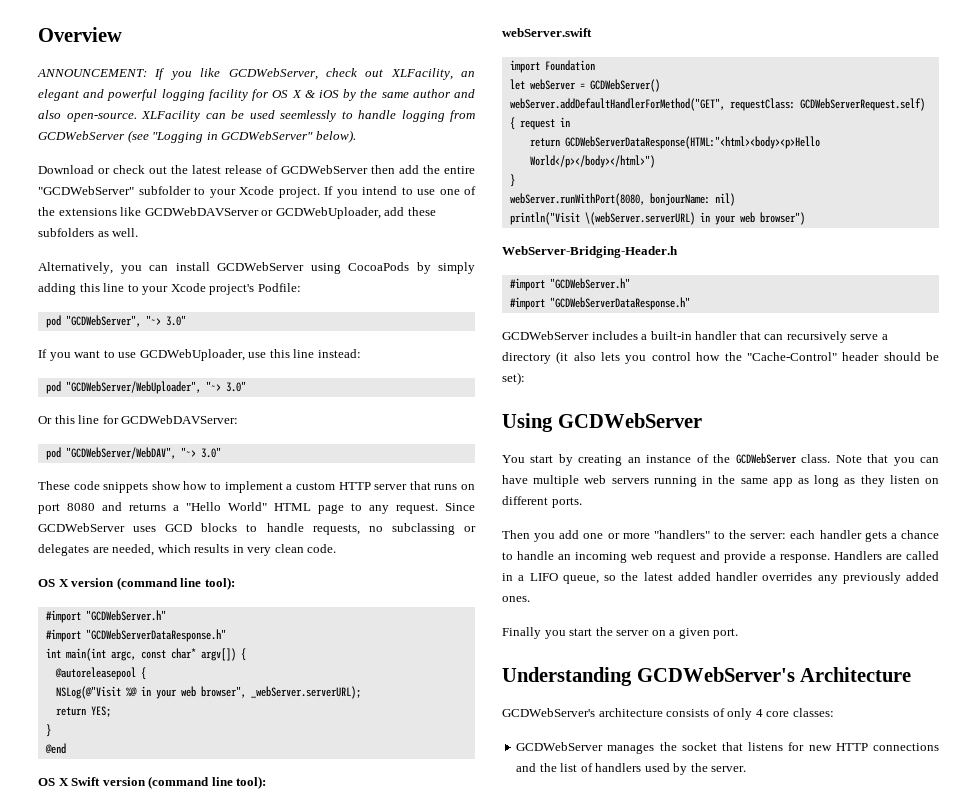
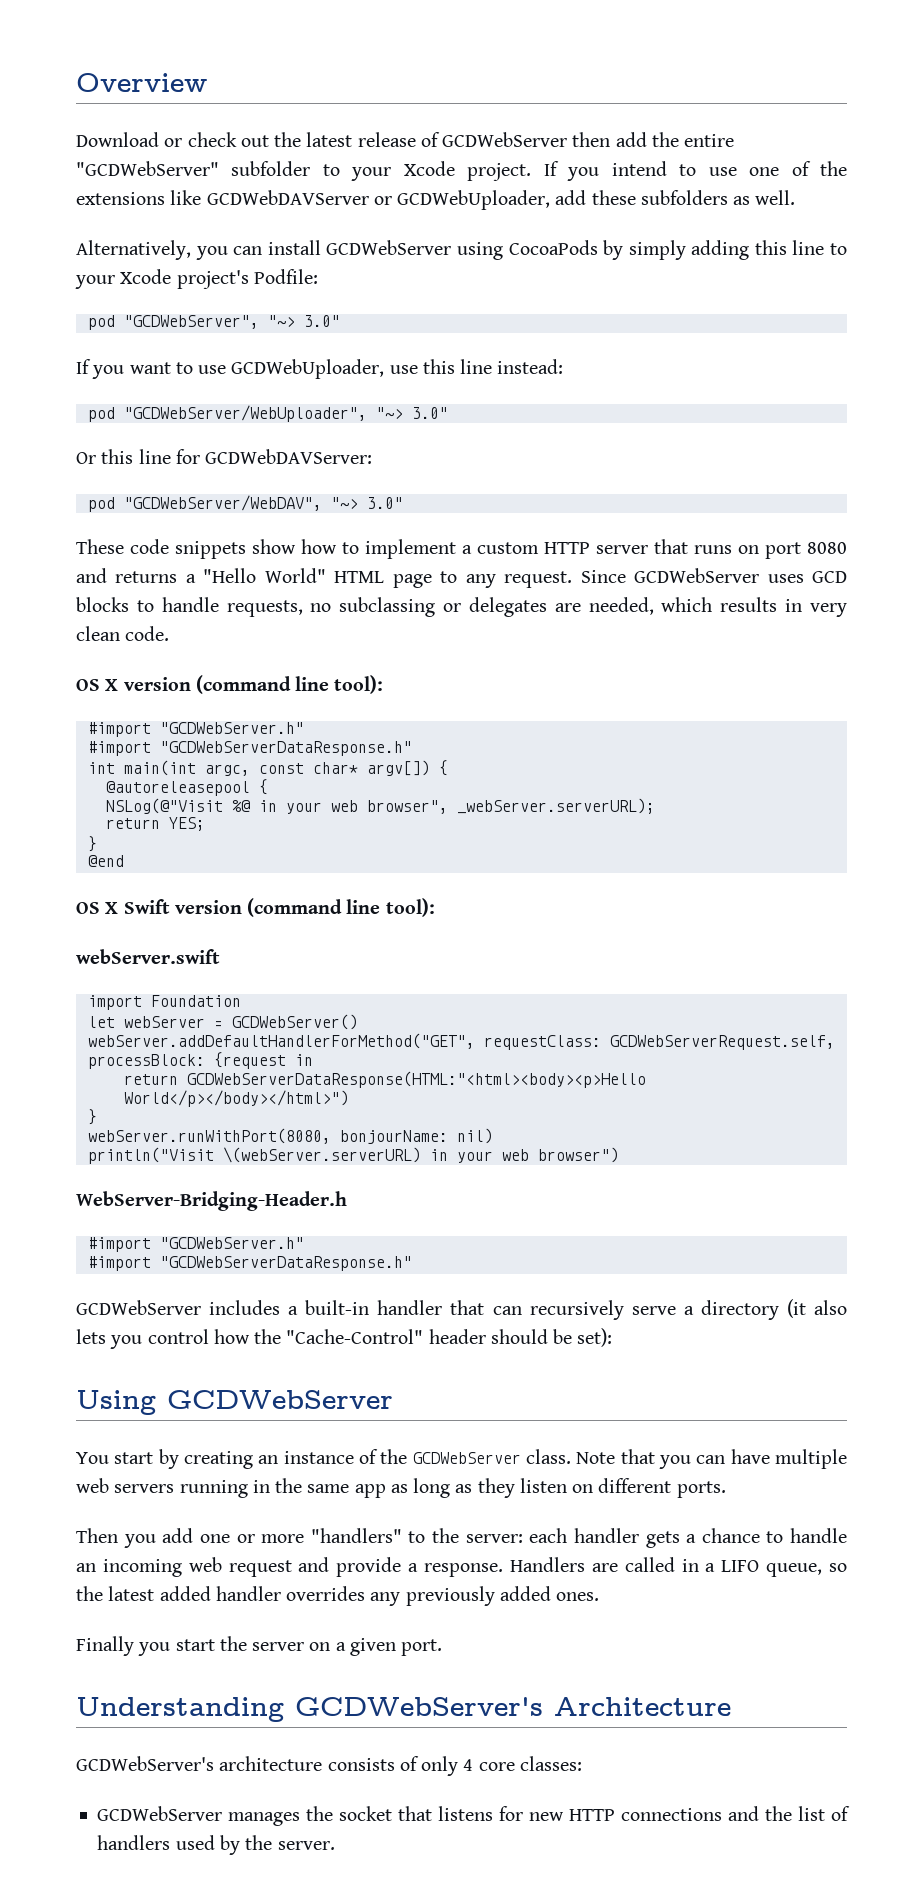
- ANNOUNCEMENT: If you like GCDWebServer, check out XLFacility, an elegant and powerful logging facility for OS X & iOS by the same author and also open-source. XLFacility can be used seemlessly to handle logging from GCDWebServer (see "Logging in GCDWebServer" below).
- webServer.addDefaultHandlerForMethod("GET", requestClass: GCDWebServerRequest.self) { request in
+ webServer.addDefaultHandlerForMethod("GET", requestClass: GCDWebServerRequest.self, processBlock: {request in

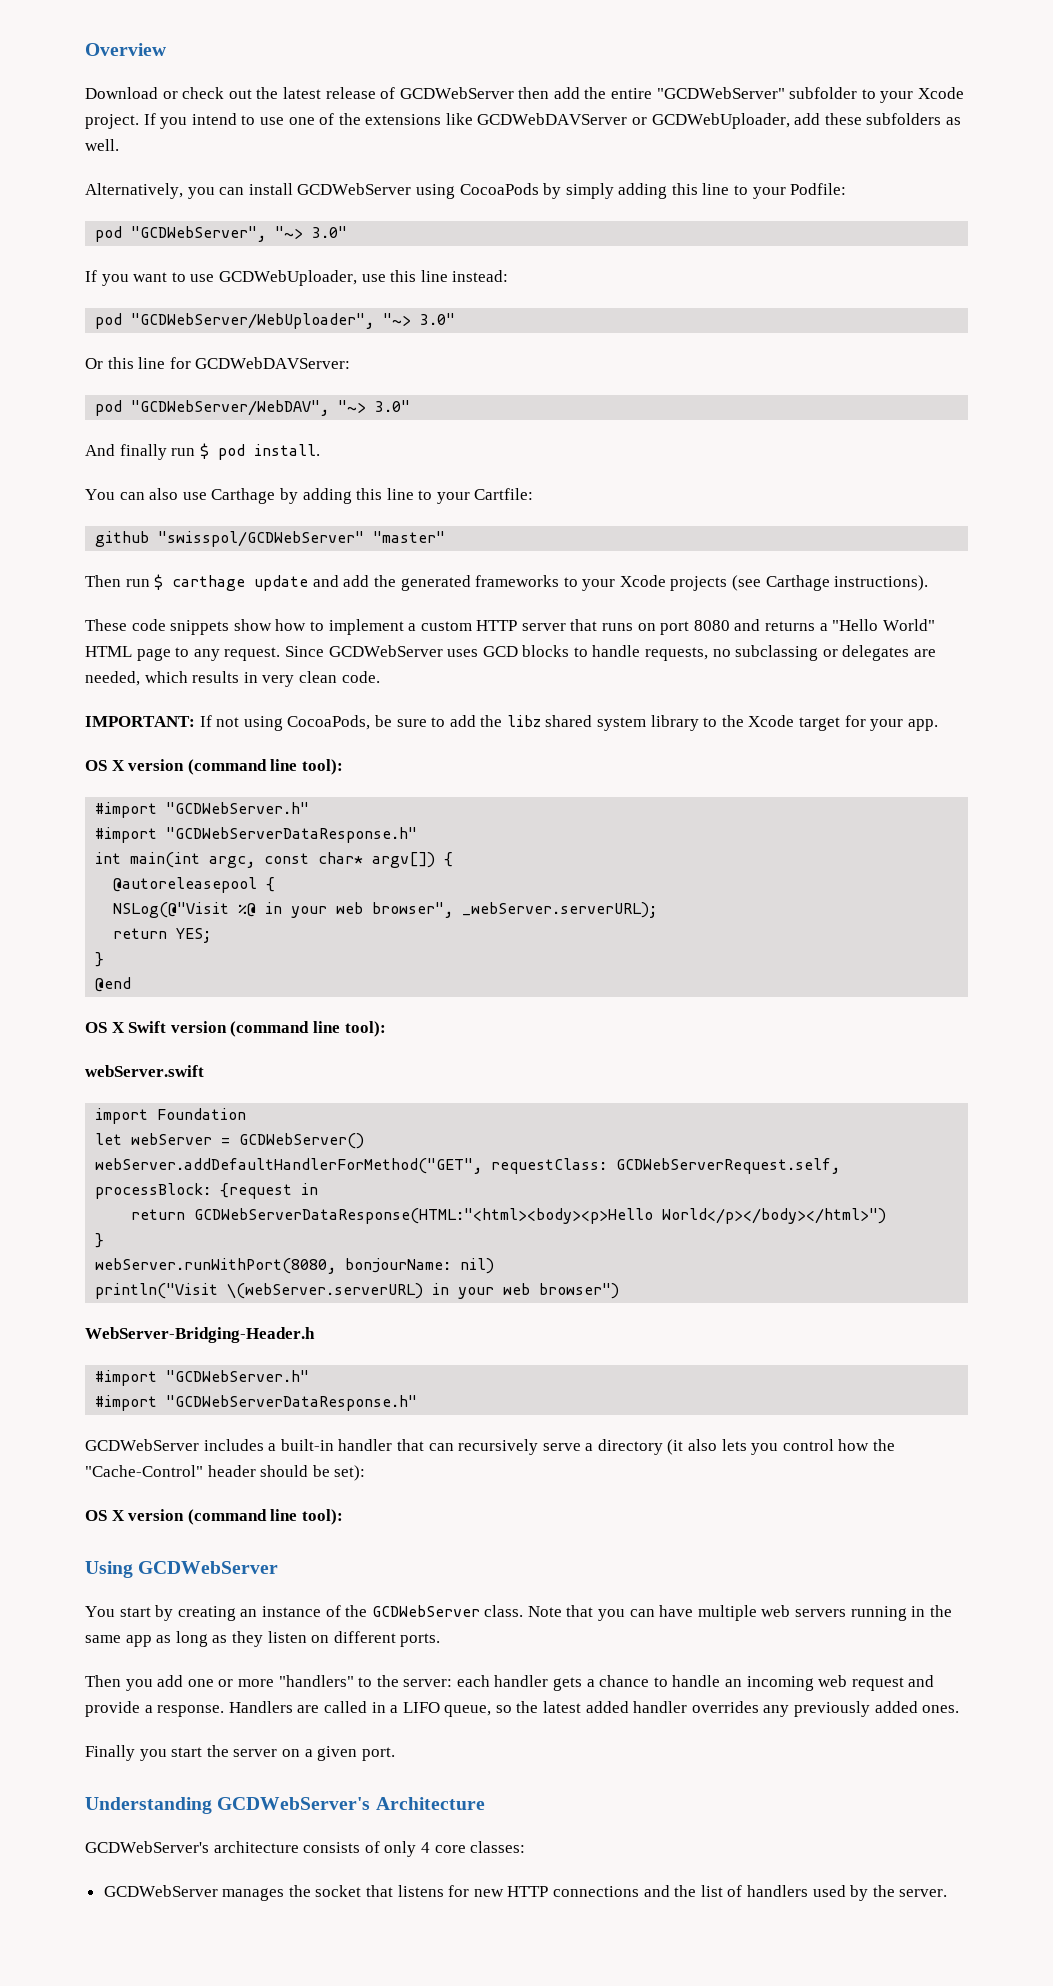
- Alternatively, you can install GCDWebServer using CocoaPods by simply adding this line to your Xcode project's Podfile:
+ Alternatively, you can install GCDWebServer using CocoaPods by simply adding this line to your Podfile:
+ And finally run $ pod install.
+ You can also use Carthage by adding this line to your Cartfile:
+ github "swisspol/GCDWebServer" "master"
+ Then run $ carthage update and add the generated frameworks to your Xcode projects (see Carthage instructions).
+ IMPORTANT: If not using CocoaPods, be sure to add the libz shared system library to the Xcode target for your app.
  GCDWebServer includes a built-in handler that can recursively serve a directory (it also lets you control how the "Cache-Control" header should be set):
+ OS X version (command line tool):

